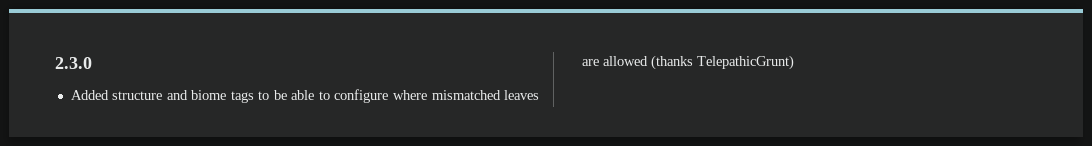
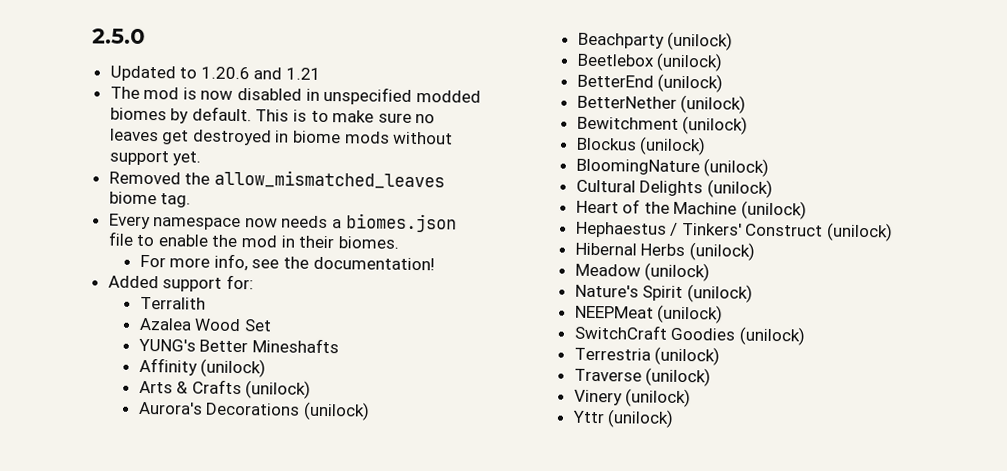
- 2.3.0
- Added structure and biome tags to be able to configure where mismatched leaves are allowed (thanks TelepathicGrunt)
+ 2.5.0
+ Updated to 1.20.6 and 1.21
+ The mod is now disabled in unspecified modded biomes by default. This is to make sure no leaves get destroyed in biome mods without support yet.
+ Removed the allow_mismatched_leaves biome tag.
+ Every namespace now needs a biomes.json file to enable the mod in their biomes.
+ For more info, see the documentation!
+ Added support for:
+ Terralith
+ Azalea Wood Set
+ YUNG's Better Mineshafts
+ Affinity (unilock)
+ Arts & Crafts (unilock)
+ Aurora's Decorations (unilock)
+ Beachparty (unilock)
+ Beetlebox (unilock)
+ BetterEnd (unilock)
+ BetterNether (unilock)
+ Bewitchment (unilock)
+ Blockus (unilock)
+ BloomingNature (unilock)
+ Cultural Delights (unilock)
+ Heart of the Machine (unilock)
+ Hephaestus / Tinkers' Construct (unilock)
+ Hibernal Herbs (unilock)
+ Meadow (unilock)
+ Nature's Spirit (unilock)
+ NEEPMeat (unilock)
+ SwitchCraft Goodies (unilock)
+ Terrestria (unilock)
+ Traverse (unilock)
+ Vinery (unilock)
+ Yttr (unilock)

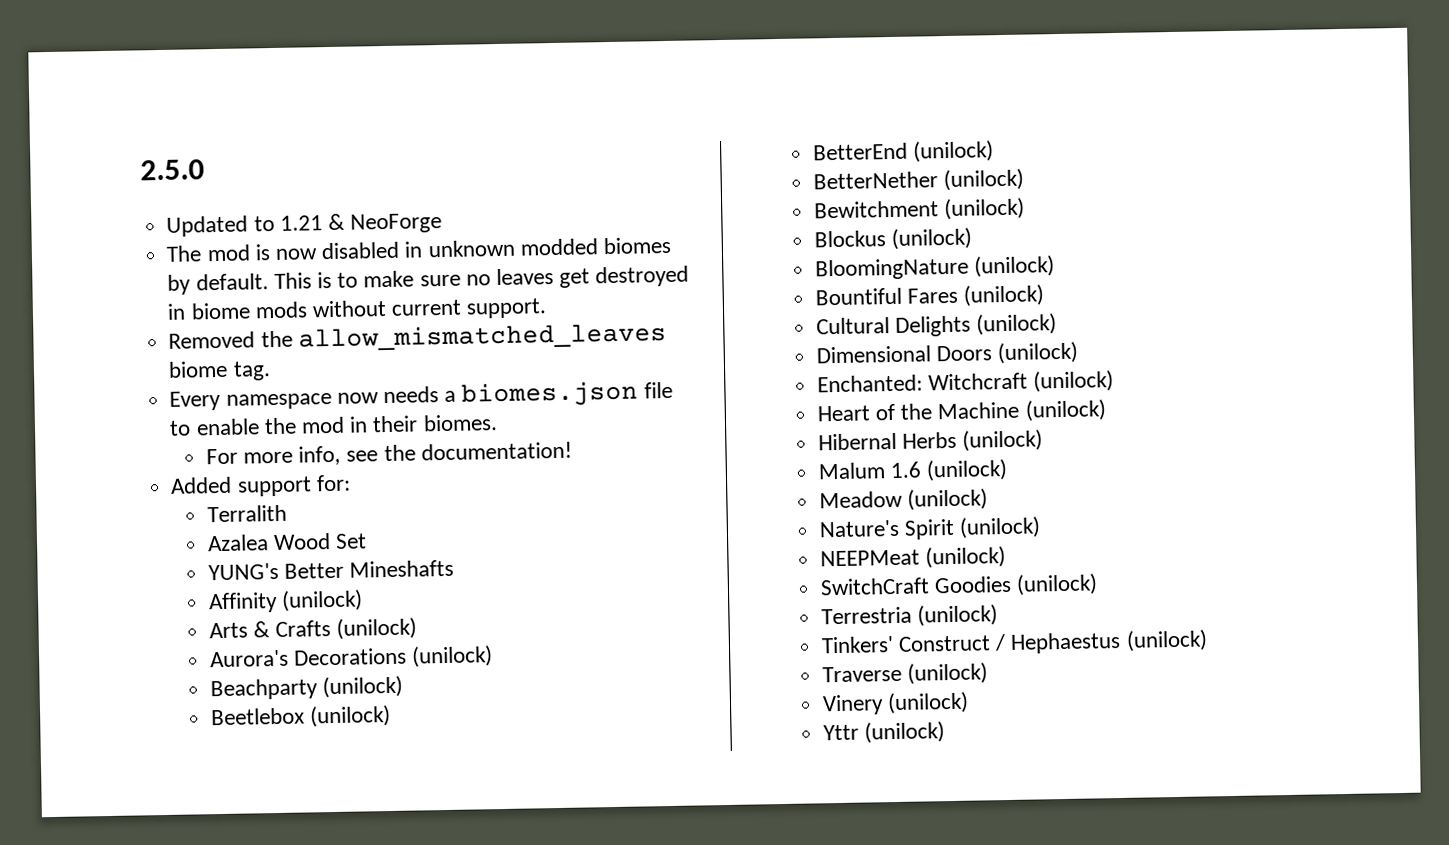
- Updated to 1.20.6 and 1.21
+ Updated to 1.21 & NeoForge
- The mod is now disabled in unspecified modded biomes by default.
+ The mod is now disabled in unknown modded biomes by default.
- This is to make sure no leaves get destroyed in biome mods without support yet.
+ This is to make sure no leaves get destroyed in biome mods without current support.
+ Bountiful Fares (unilock)
+ Dimensional Doors (unilock)
+ Enchanted: Witchcraft (unilock)
- Hephaestus / Tinkers' Construct (unilock)
  Hibernal Herbs (unilock)
+ Malum 1.6 (unilock)
+ Tinkers' Construct / Hephaestus (unilock)

